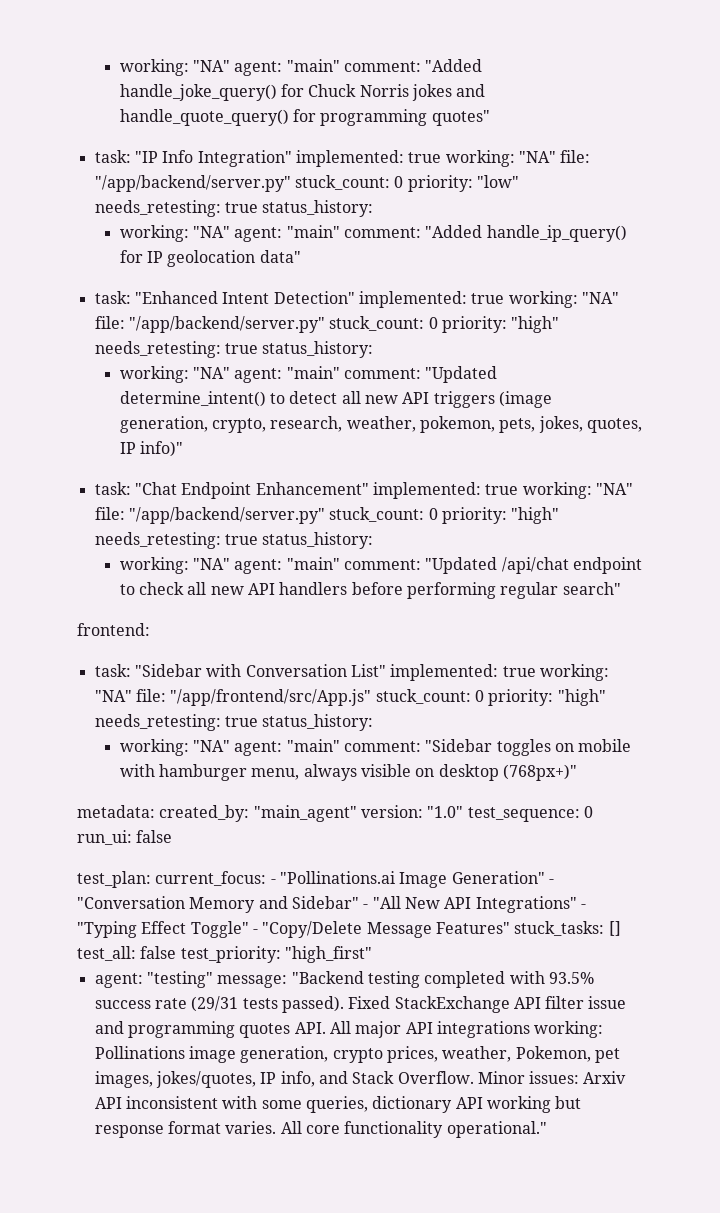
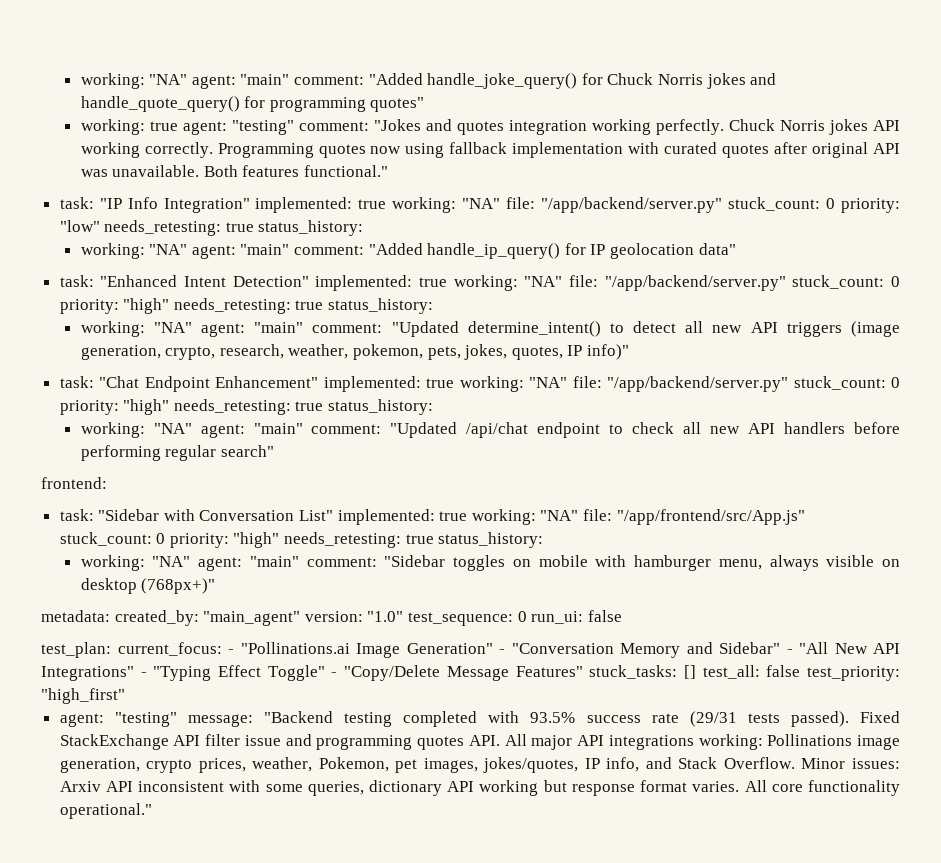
+ working: true agent: "testing" comment: "Jokes and quotes integration working perfectly. Chuck Norris jokes API working correctly. Programming quotes now using fallback implementation with curated quotes after original API was unavailable. Both features functional."

